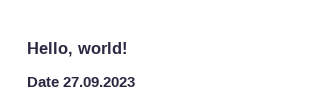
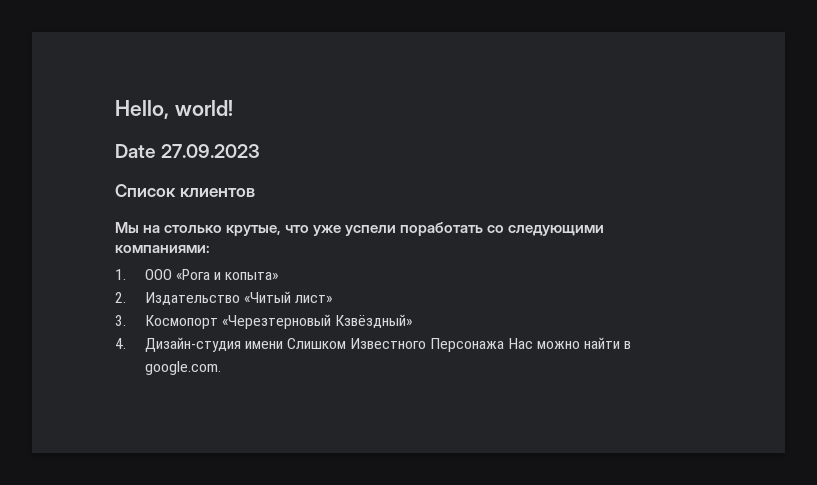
+ Список клиентов
+ Мы на столько крутые, что уже успели поработать со следующими компаниями:
+ 1. ООО «Рога и копыта»
+ 2. Издательство «Читый лист»
+ 3. Космопорт «Черезтерновый Кзвёздный»
+ 4. Дизайн-студия имени Слишком Известного Персонажа Нас можно найти в google.com.

